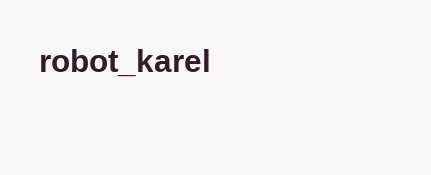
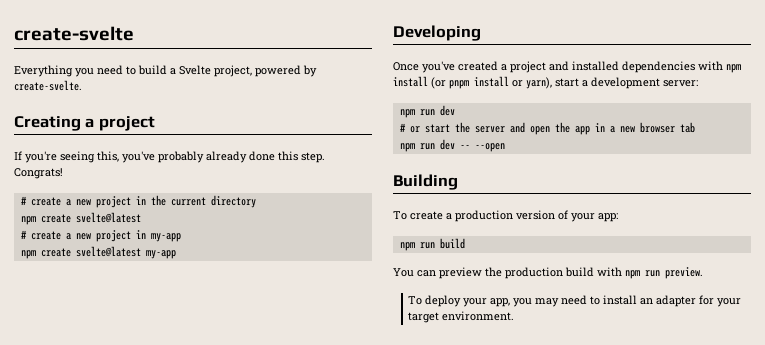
- robot_karel
+ create-svelte
+ Everything you need to build a Svelte project, powered by create-svelte.
+ Creating a project
+ If you're seeing this, you've probably already done this step. Congrats!
+ # create a new project in the current directory
+ npm create svelte@latest
+ # create a new project in my-app
+ npm create svelte@latest my-app
+ Developing
+ Once you've created a project and installed dependencies with npm install (or pnpm install or yarn), start a development server:
+ npm run dev
+ # or start the server and open the app in a new browser tab
+ npm run dev -- --open
+ Building
+ To create a production version of your app:
+ npm run build
+ You can preview the production build with npm run preview.
+ To deploy your app, you may need to install an adapter for your target environment.

